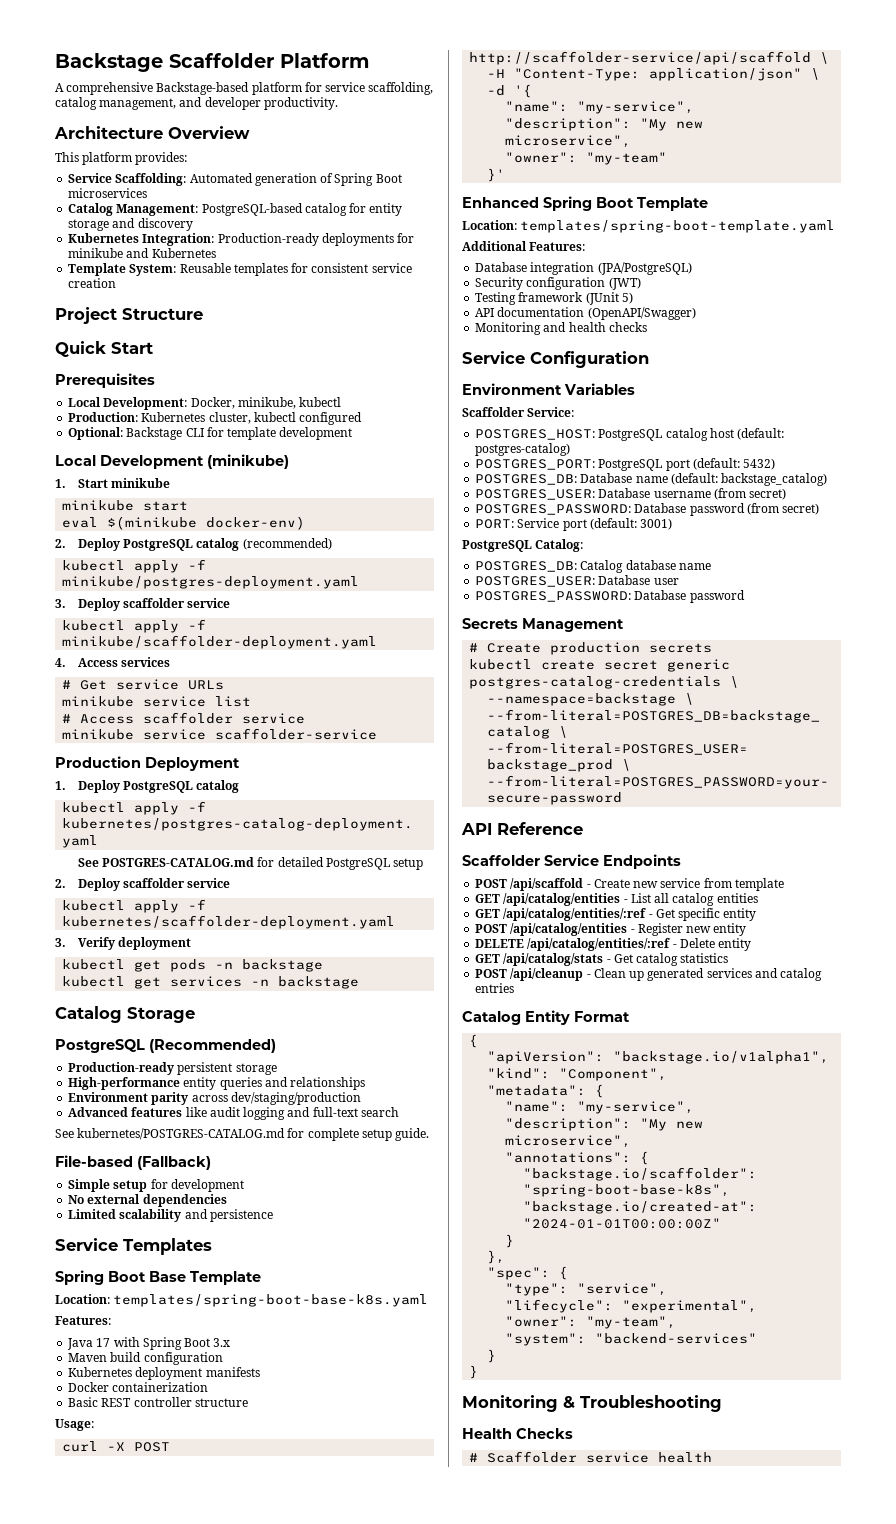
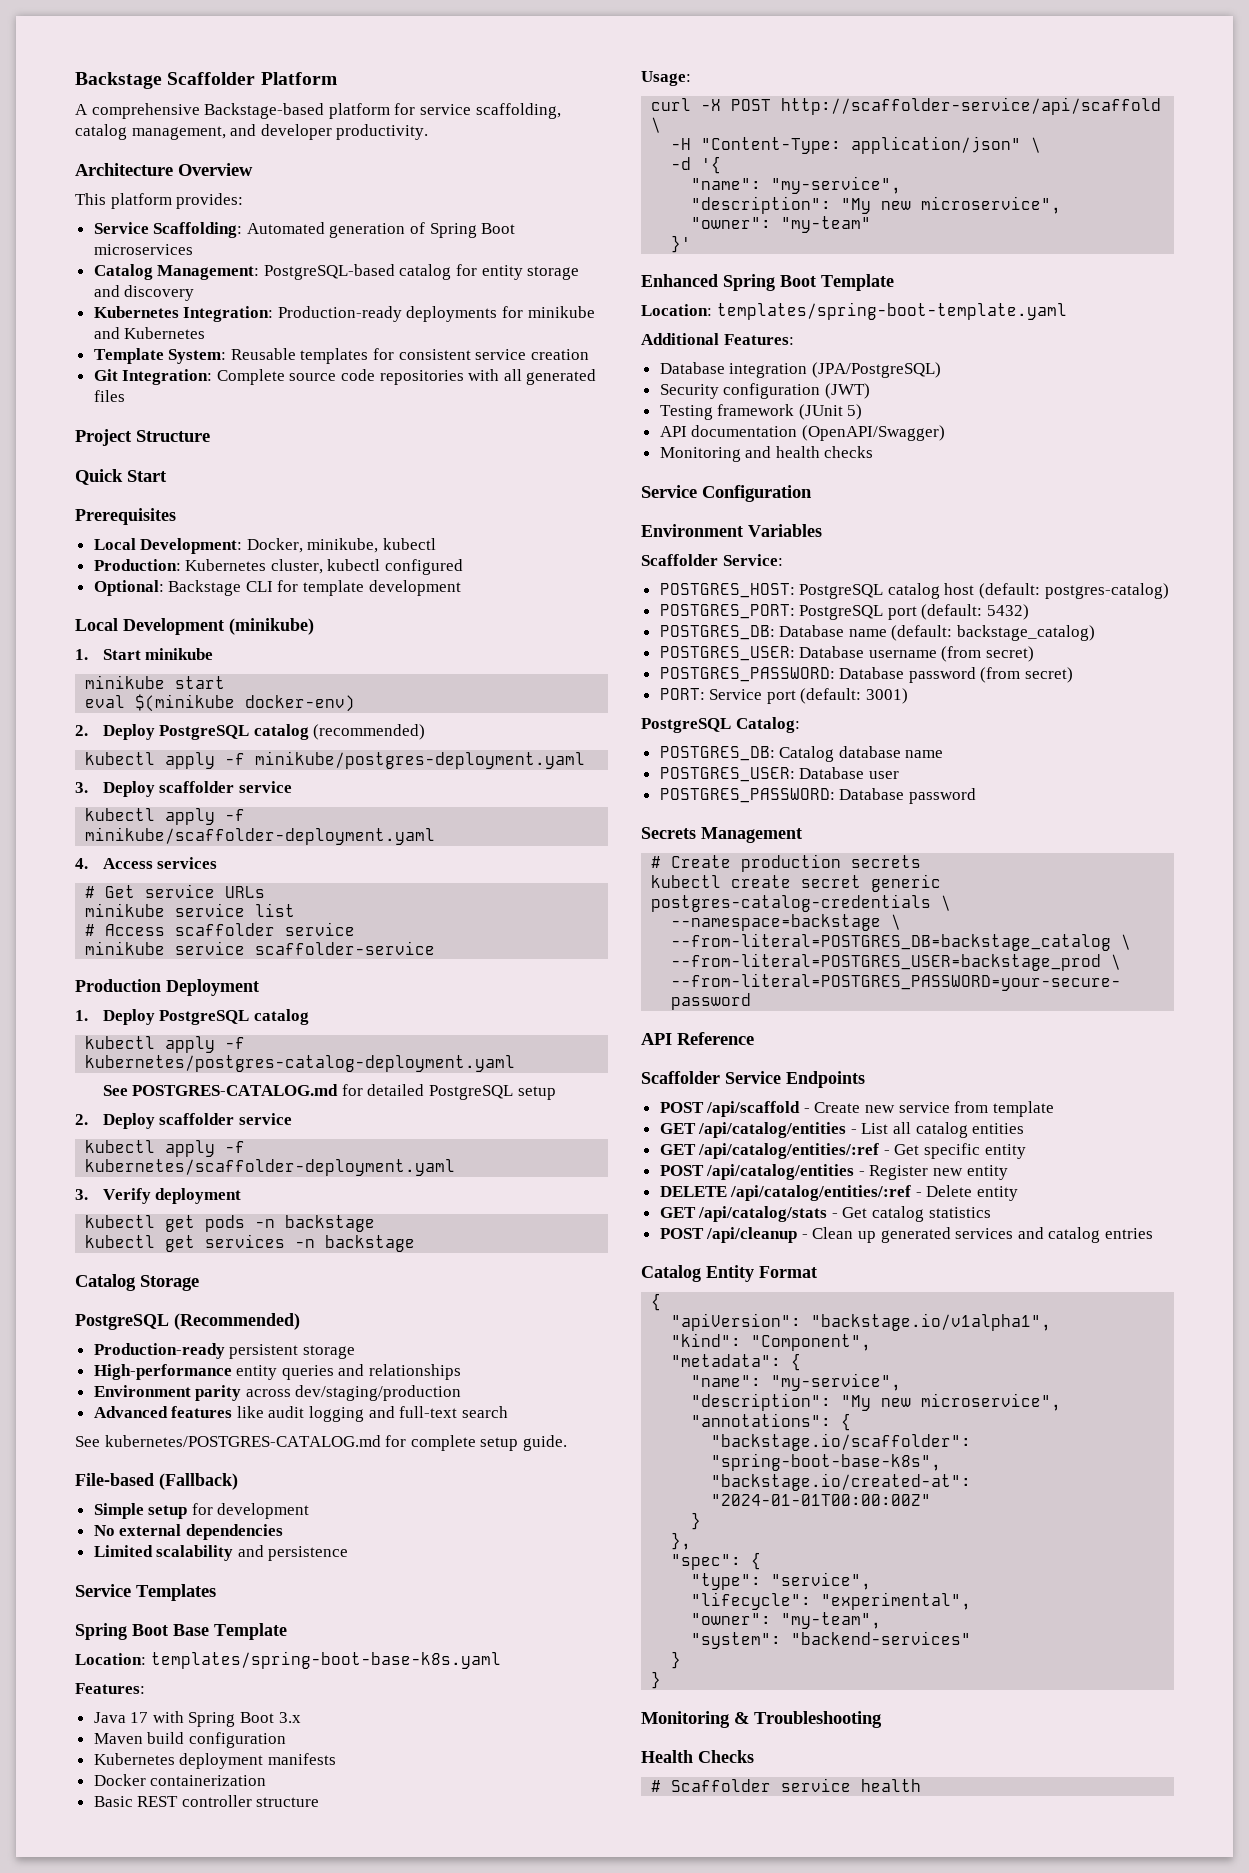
+ Git Integration: Complete source code repositories with all generated files

